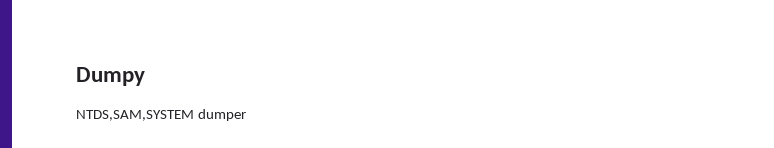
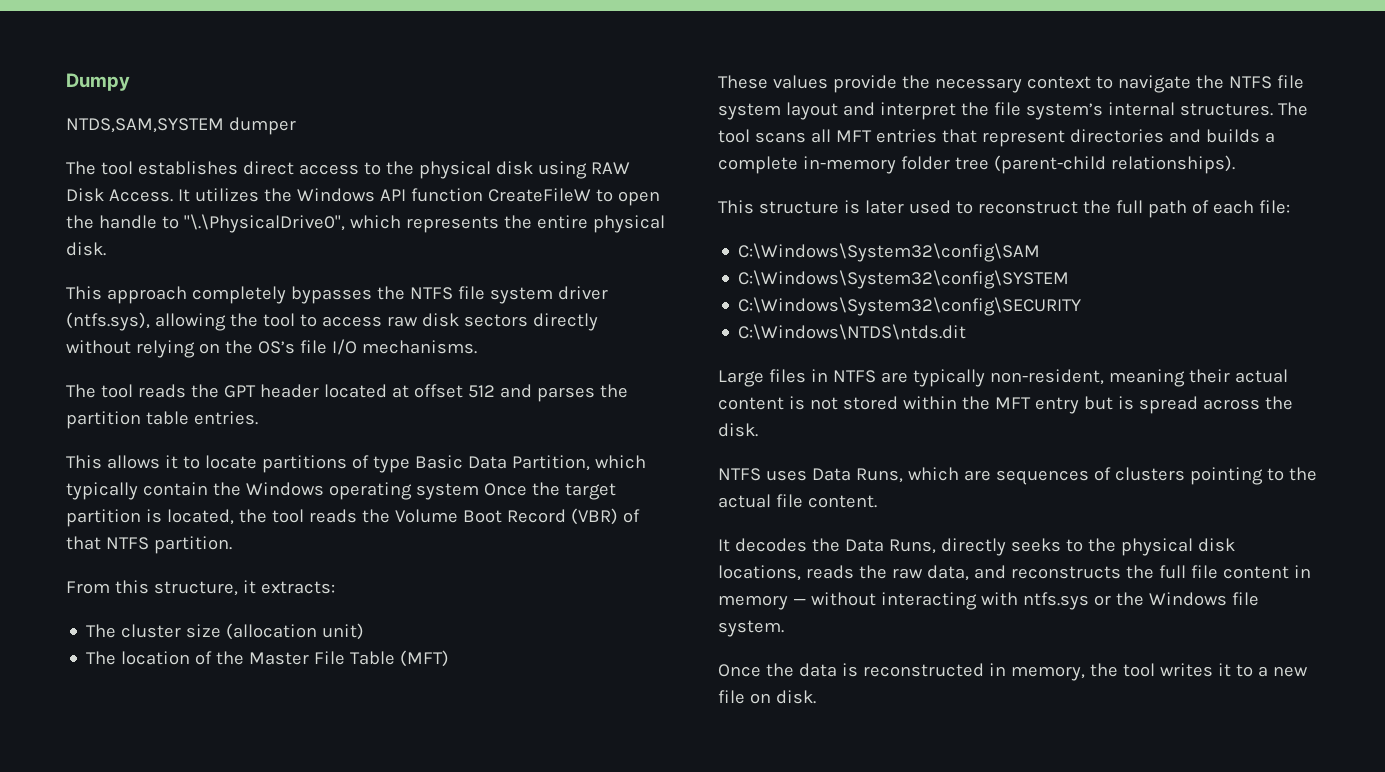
+ The tool establishes direct access to the physical disk using RAW Disk Access. It utilizes the Windows API function CreateFileW to open the handle to "\.\PhysicalDrive0", which represents the entire physical disk.
+ This approach completely bypasses the NTFS file system driver (ntfs.sys), allowing the tool to access raw disk sectors directly without relying on the OS’s file I/O mechanisms.
+ The tool reads the GPT header located at offset 512 and parses the partition table entries.
+ This allows it to locate partitions of type Basic Data Partition, which typically contain the Windows operating system Once the target partition is located, the tool reads the Volume Boot Record (VBR) of that NTFS partition.
+ From this structure, it extracts:
+ The cluster size (allocation unit)
+ The location of the Master File Table (MFT)
+ These values provide the necessary context to navigate the NTFS file system layout and interpret the file system’s internal structures. The tool scans all MFT entries that represent directories and builds a complete in-memory folder tree (parent-child relationships).
+ This structure is later used to reconstruct the full path of each file:
+ C:\Windows\System32\config\SAM
+ C:\Windows\System32\config\SYSTEM
+ C:\Windows\System32\config\SECURITY
+ C:\Windows\NTDS\ntds.dit
+ Large files in NTFS are typically non-resident, meaning their actual content is not stored within the MFT entry but is spread across the disk.
+ NTFS uses Data Runs, which are sequences of clusters pointing to the actual file content.
+ It decodes the Data Runs, directly seeks to the physical disk locations, reads the raw data, and reconstructs the full file content in memory — without interacting with ntfs.sys or the Windows file system.
+ Once the data is reconstructed in memory, the tool writes it to a new file on disk.

